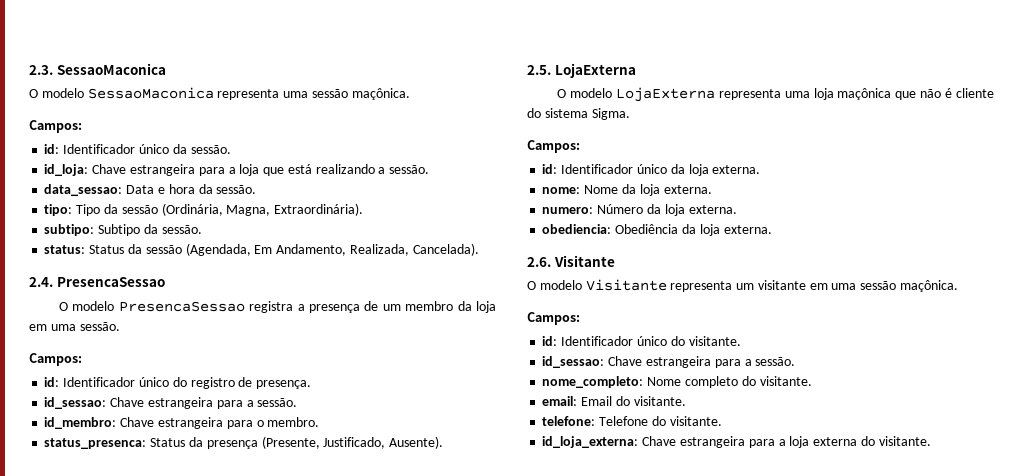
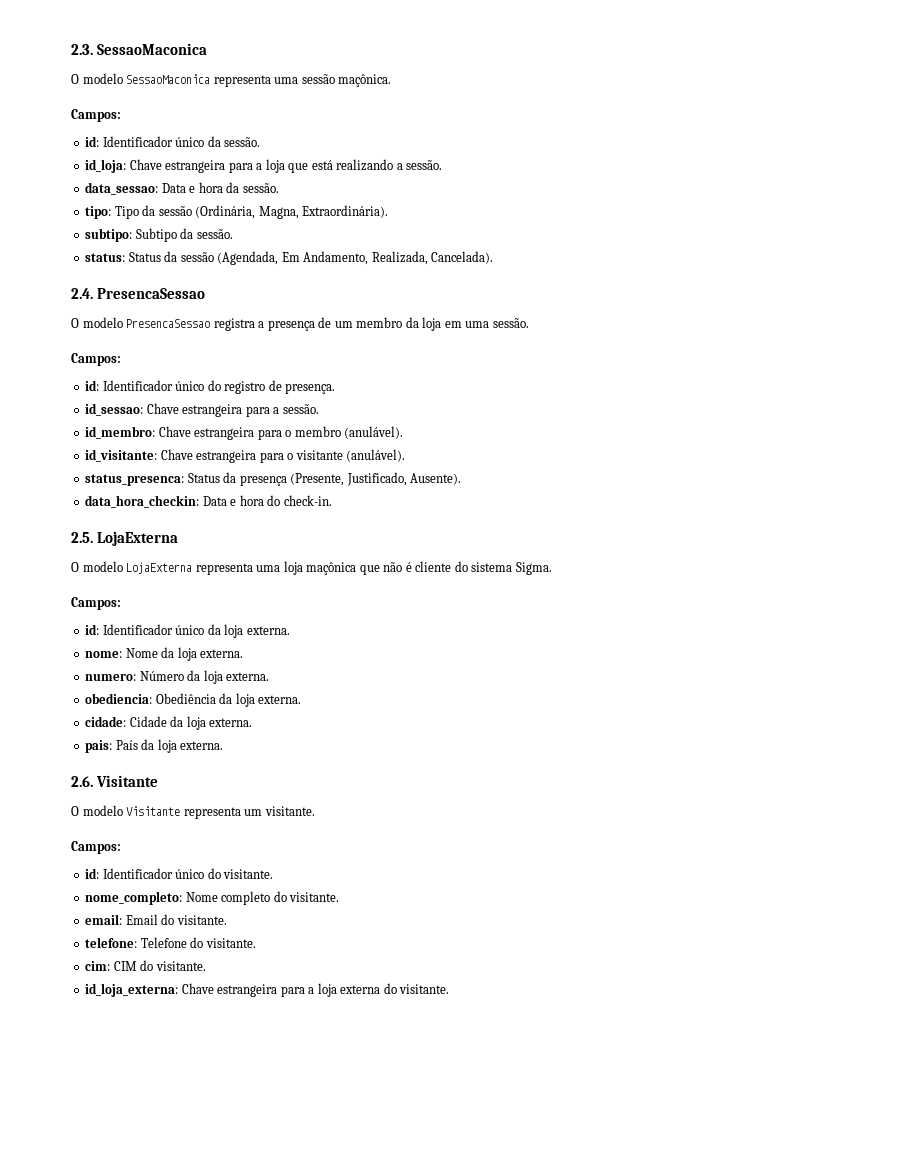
- id_membro: Chave estrangeira para o membro.
+ id_membro: Chave estrangeira para o membro (anulável).
+ id_visitante: Chave estrangeira para o visitante (anulável).
+ data_hora_checkin: Data e hora do check-in.
+ cidade: Cidade da loja externa.
+ pais: País da loja externa.
- O modelo Visitante representa um visitante em uma sessão maçônica.
+ O modelo Visitante representa um visitante.
  id: Identificador único do visitante.
- id_sessao: Chave estrangeira para a sessão.
+ cim: CIM do visitante.

